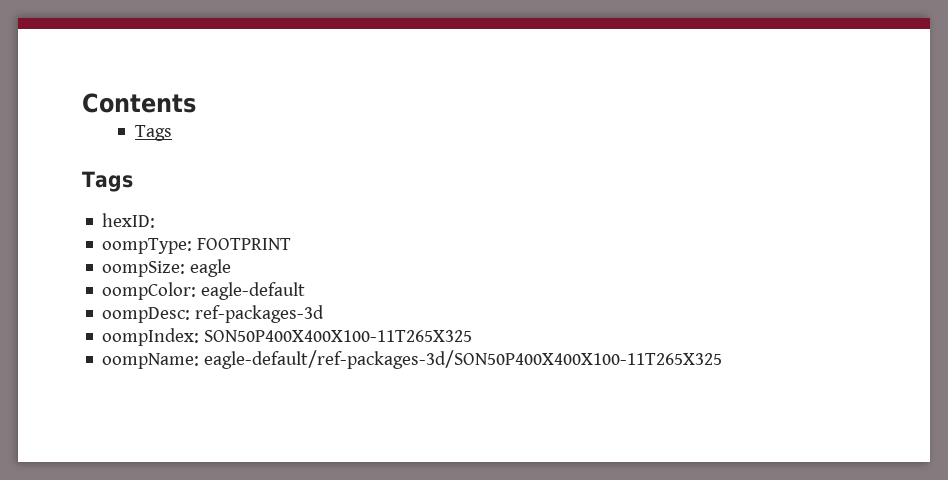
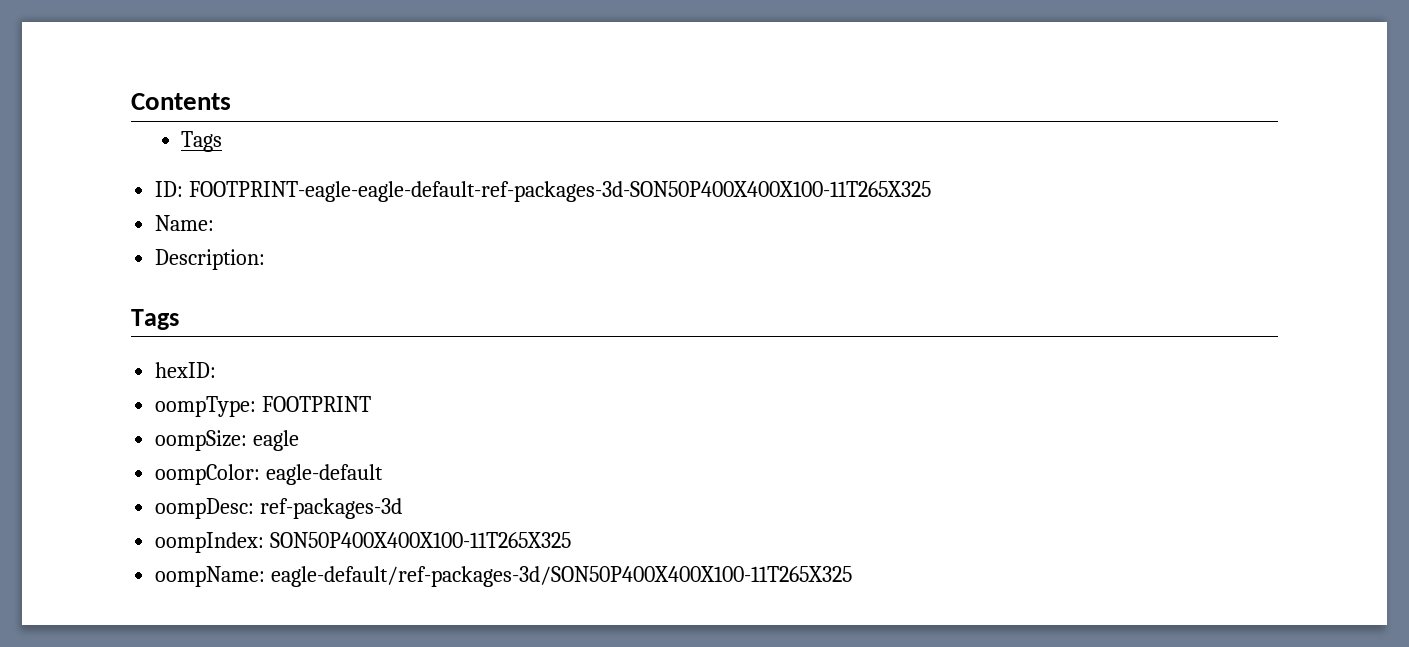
+ ID: FOOTPRINT-eagle-eagle-default-ref-packages-3d-SON50P400X400X100-11T265X325
+ Name:
+ Description:

